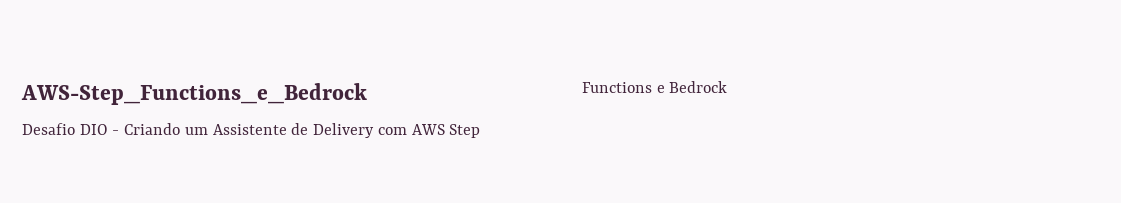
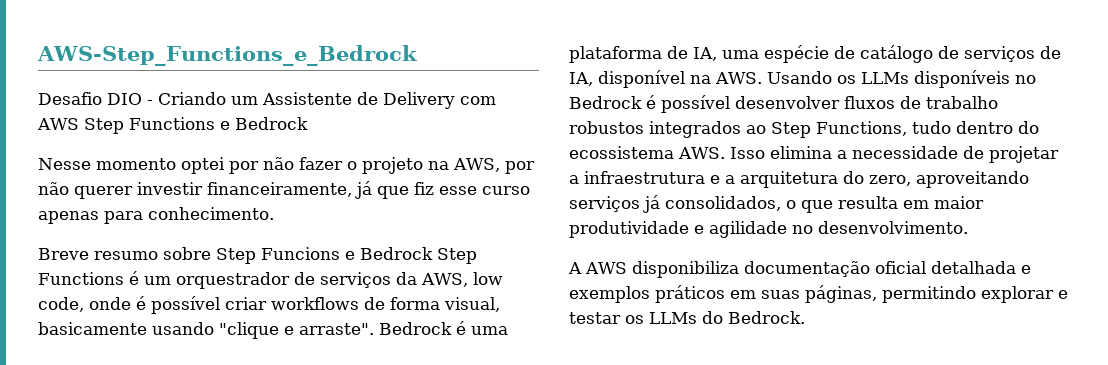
+ Nesse momento optei por não fazer o projeto na AWS, por não querer investir financeiramente, já que fiz esse curso apenas para conhecimento.
+ Breve resumo sobre Step Funcions e Bedrock Step Functions é um orquestrador de serviços da AWS, low code, onde é possível criar workflows de forma visual, basicamente usando "clique e arraste". Bedrock é uma plataforma de IA, uma espécie de catálogo de serviços de IA, disponível na AWS. Usando os LLMs disponíveis no Bedrock é possível desenvolver fluxos de trabalho robustos integrados ao Step Functions, tudo dentro do ecossistema AWS. Isso elimina a necessidade de projetar a infraestrutura e a arquitetura do zero, aproveitando serviços já consolidados, o que resulta em maior produtividade e agilidade no desenvolvimento.
+ A AWS disponibiliza documentação oficial detalhada e exemplos práticos em suas páginas, permitindo explorar e testar os LLMs do Bedrock.

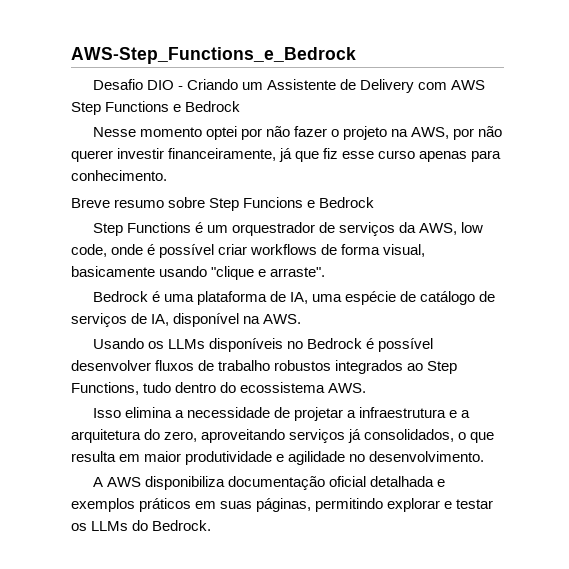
- Breve resumo sobre Step Funcions e Bedrock Step Functions é um orquestrador de serviços da AWS, low code, onde é possível criar workflows de forma visual, basicamente usando "clique e arraste". Bedrock é uma plataforma de IA, uma espécie de catálogo de serviços de IA, disponível na AWS. Usando os LLMs disponíveis no Bedrock é possível desenvolver fluxos de trabalho robustos integrados ao Step Functions, tudo dentro do ecossistema AWS. Isso elimina a necessidade de projetar a infraestrutura e a arquitetura do zero, aproveitando serviços já consolidados, o que resulta em maior produtividade e agilidade no desenvolvimento.
+ Breve resumo sobre Step Funcions e Bedrock
+ Step Functions é um orquestrador de serviços da AWS, low code, onde é possível criar workflows de forma visual, basicamente usando "clique e arraste".
+ Bedrock é uma plataforma de IA, uma espécie de catálogo de serviços de IA, disponível na AWS.
+ Usando os LLMs disponíveis no Bedrock é possível desenvolver fluxos de trabalho robustos integrados ao Step Functions, tudo dentro do ecossistema AWS.
+ Isso elimina a necessidade de projetar a infraestrutura e a arquitetura do zero, aproveitando serviços já consolidados, o que resulta em maior produtividade e agilidade no desenvolvimento.

